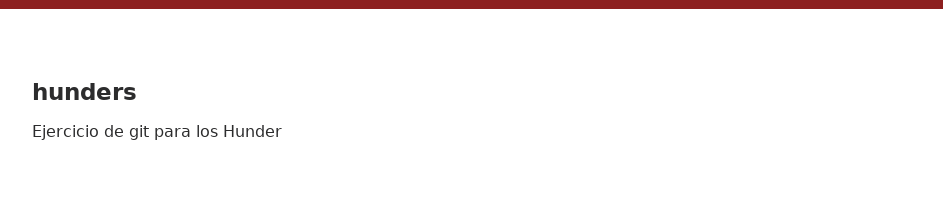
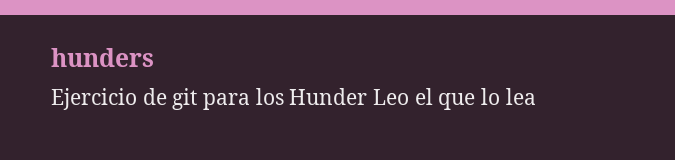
- Ejercicio de git para los Hunder
+ Ejercicio de git para los Hunder Leo el que lo lea

